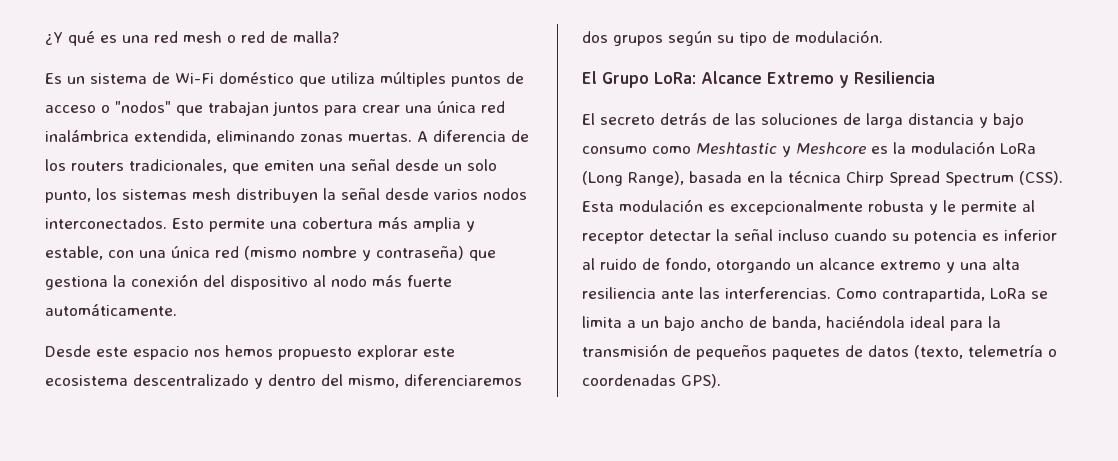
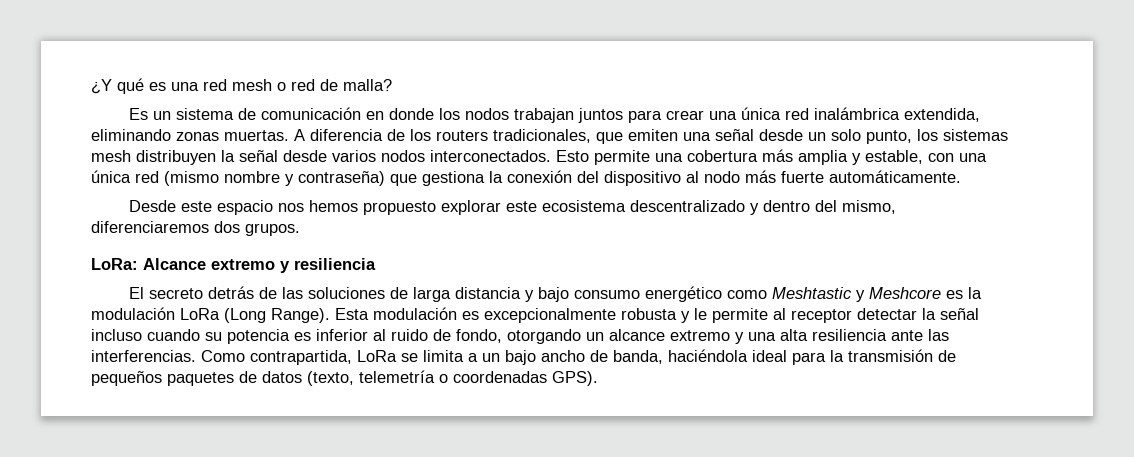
- Es un sistema de Wi-Fi doméstico que utiliza múltiples puntos de acceso o "nodos" que trabajan juntos para crear una única red inalámbrica extendida, eliminando zonas muertas.
+ Es un sistema de comunicación en donde los nodos trabajan juntos para crear una única red inalámbrica extendida, eliminando zonas muertas.
- Desde este espacio nos hemos propuesto explorar este ecosistema descentralizado y dentro del mismo, diferenciaremos dos grupos según su tipo de modulación.
- El Grupo LoRa: Alcance Extremo y Resiliencia
+ Desde este espacio nos hemos propuesto explorar este ecosistema descentralizado y dentro del mismo, diferenciaremos dos grupos.
+ LoRa: Alcance extremo y resiliencia
- El secreto detrás de las soluciones de larga distancia y bajo consumo como Meshtastic y Meshcore es la modulación LoRa (Long Range), basada en la técnica Chirp Spread Spectrum (CSS).
+ El secreto detrás de las soluciones de larga distancia y bajo consumo energético como Meshtastic y Meshcore es la modulación LoRa (Long Range).

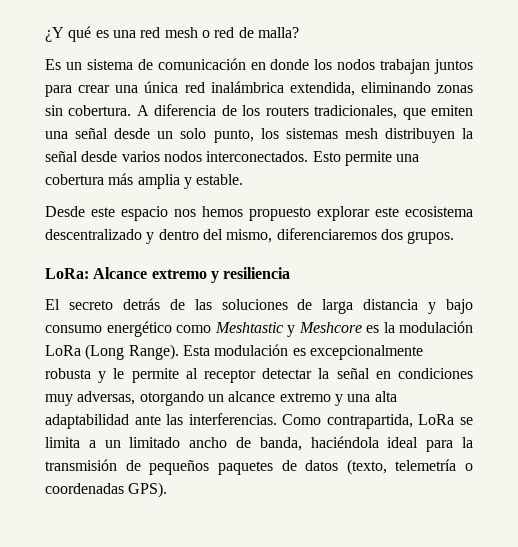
- Es un sistema de comunicación en donde los nodos trabajan juntos para crear una única red inalámbrica extendida, eliminando zonas muertas.
+ Es un sistema de comunicación en donde los nodos trabajan juntos para crear una única red inalámbrica extendida, eliminando zonas sin cobertura.
- Esto permite una cobertura más amplia y estable, con una única red (mismo nombre y contraseña) que gestiona la conexión del dispositivo al nodo más fuerte automáticamente.
+ Esto permite una cobertura más amplia y estable.
- Esta modulación es excepcionalmente robusta y le permite al receptor detectar la señal incluso cuando su potencia es inferior al ruido de fondo, otorgando un alcance extremo y una alta resiliencia ante las interferencias.
+ Esta modulación es excepcionalmente robusta y le permite al receptor detectar la señal en condiciones muy adversas, otorgando un alcance extremo y una alta adaptabilidad ante las interferencias.
- Como contrapartida, LoRa se limita a un bajo ancho de banda, haciéndola ideal para la transmisión de pequeños paquetes de datos (texto, telemetría o coordenadas GPS).
+ Como contrapartida, LoRa se limita a un limitado ancho de banda, haciéndola ideal para la transmisión de pequeños paquetes de datos (texto, telemetría o coordenadas GPS).

